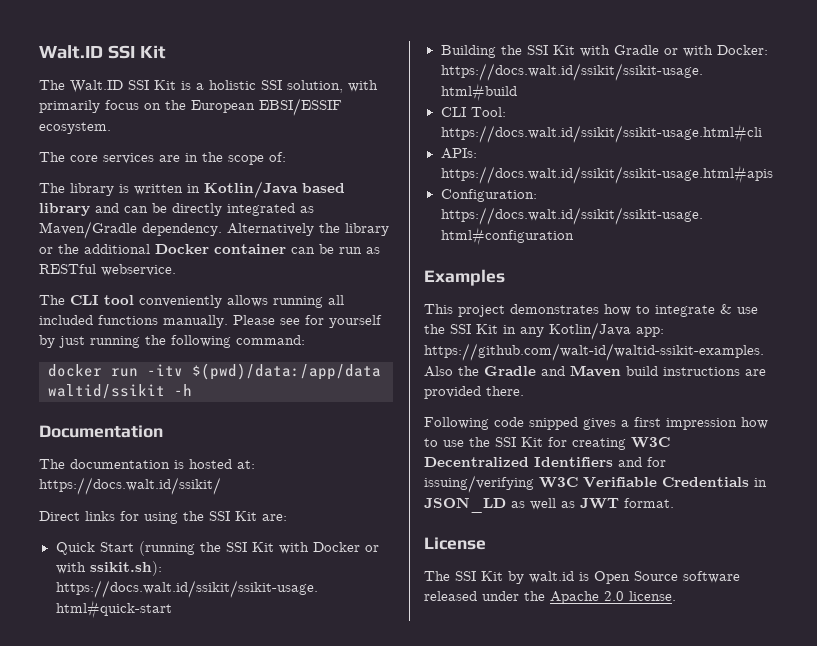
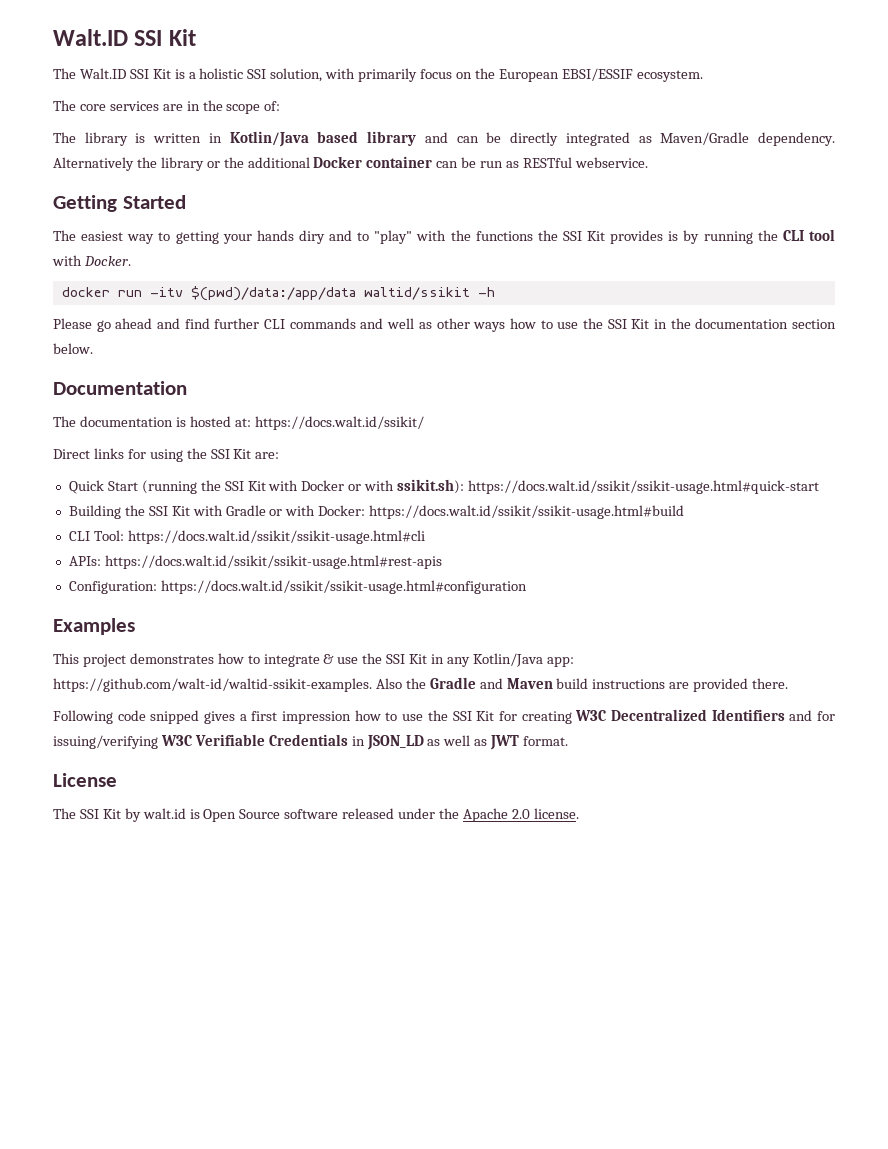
- The CLI tool conveniently allows running all included functions manually. Please see for yourself by just running the following command:
+ Getting Started
+ The easiest way to getting your hands diry and to "play" with the functions the SSI Kit provides is by running the CLI tool with Docker.
+ Please go ahead and find further CLI commands and well as other ways how to use the SSI Kit in the documentation section below.
- APIs: https://docs.walt.id/ssikit/ssikit-usage.html#apis
+ APIs: https://docs.walt.id/ssikit/ssikit-usage.html#rest-apis

